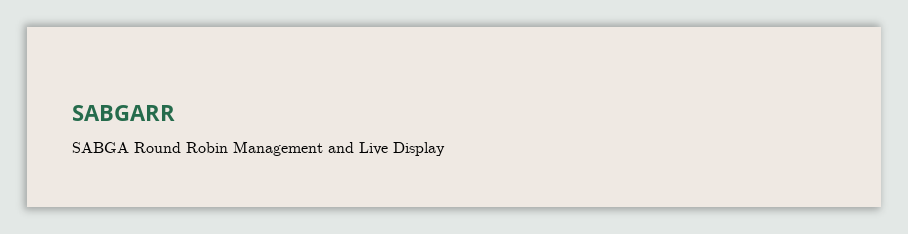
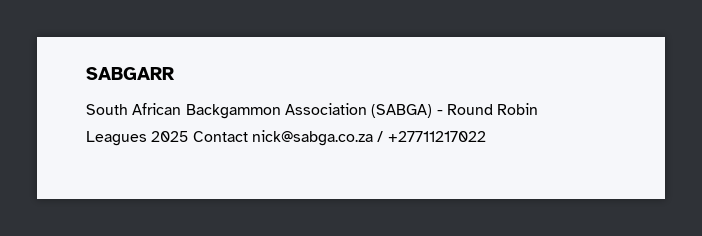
- SABGA Round Robin Management and Live Display
+ South African Backgammon Association (SABGA) - Round Robin Leagues 2025 Contact nick@sabga.co.za / +27711217022

